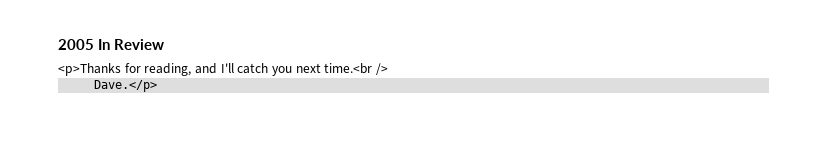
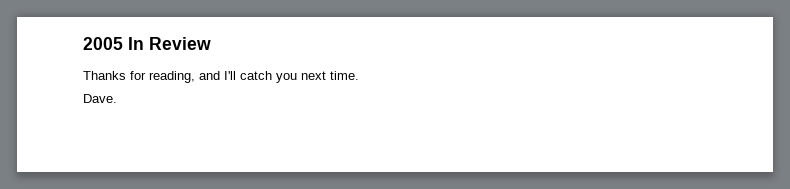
- <p>Thanks for reading, and I'll catch you next time.<br />
- Dave.</p>
+ Thanks for reading, and I'll catch you next time.
+ Dave.

